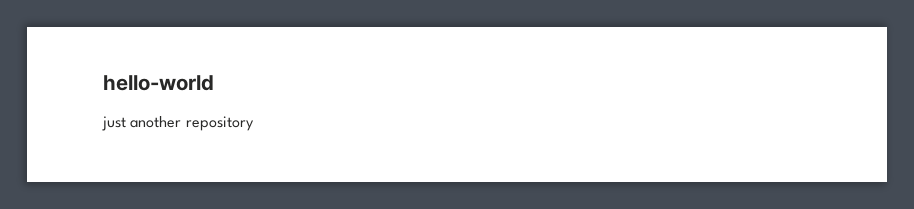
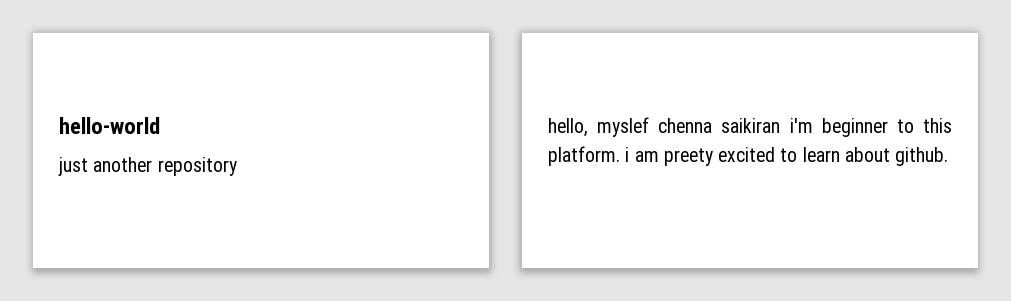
+ hello, myslef chenna saikiran i'm beginner to this platform. i am preety excited to learn about github.

